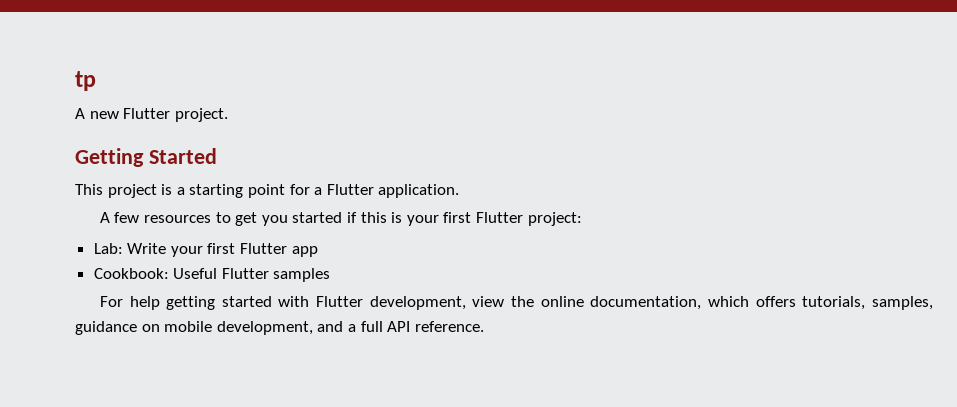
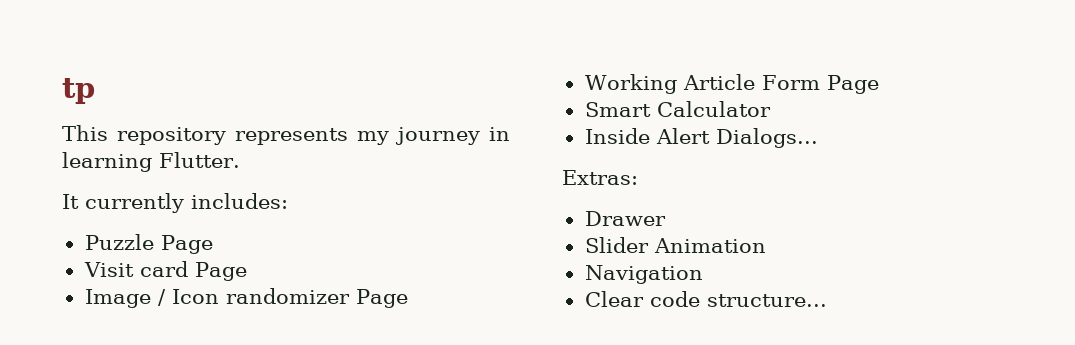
- A new Flutter project.
- Getting Started
- This project is a starting point for a Flutter application.
- A few resources to get you started if this is your first Flutter project:
- Lab: Write your first Flutter app
- Cookbook: Useful Flutter samples
- For help getting started with Flutter development, view the online documentation, which offers tutorials, samples, guidance on mobile development, and a full API reference.
+ This repository represents my journey in learning Flutter.
+ It currently includes:
+ Puzzle Page
+ Visit card Page
+ Image / Icon randomizer Page
+ Working Article Form Page
+ Smart Calculator
+ Inside Alert Dialogs...
+ Extras:
+ Drawer
+ Slider Animation
+ Navigation
+ Clear code structure...

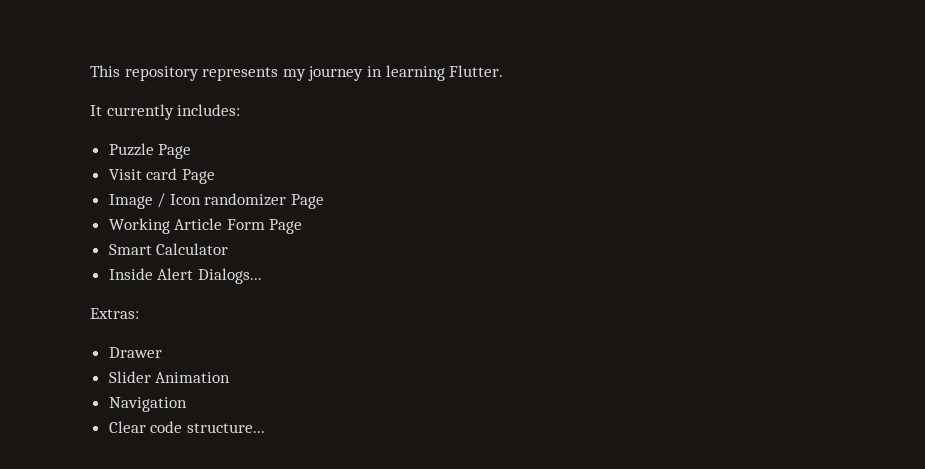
- tp

